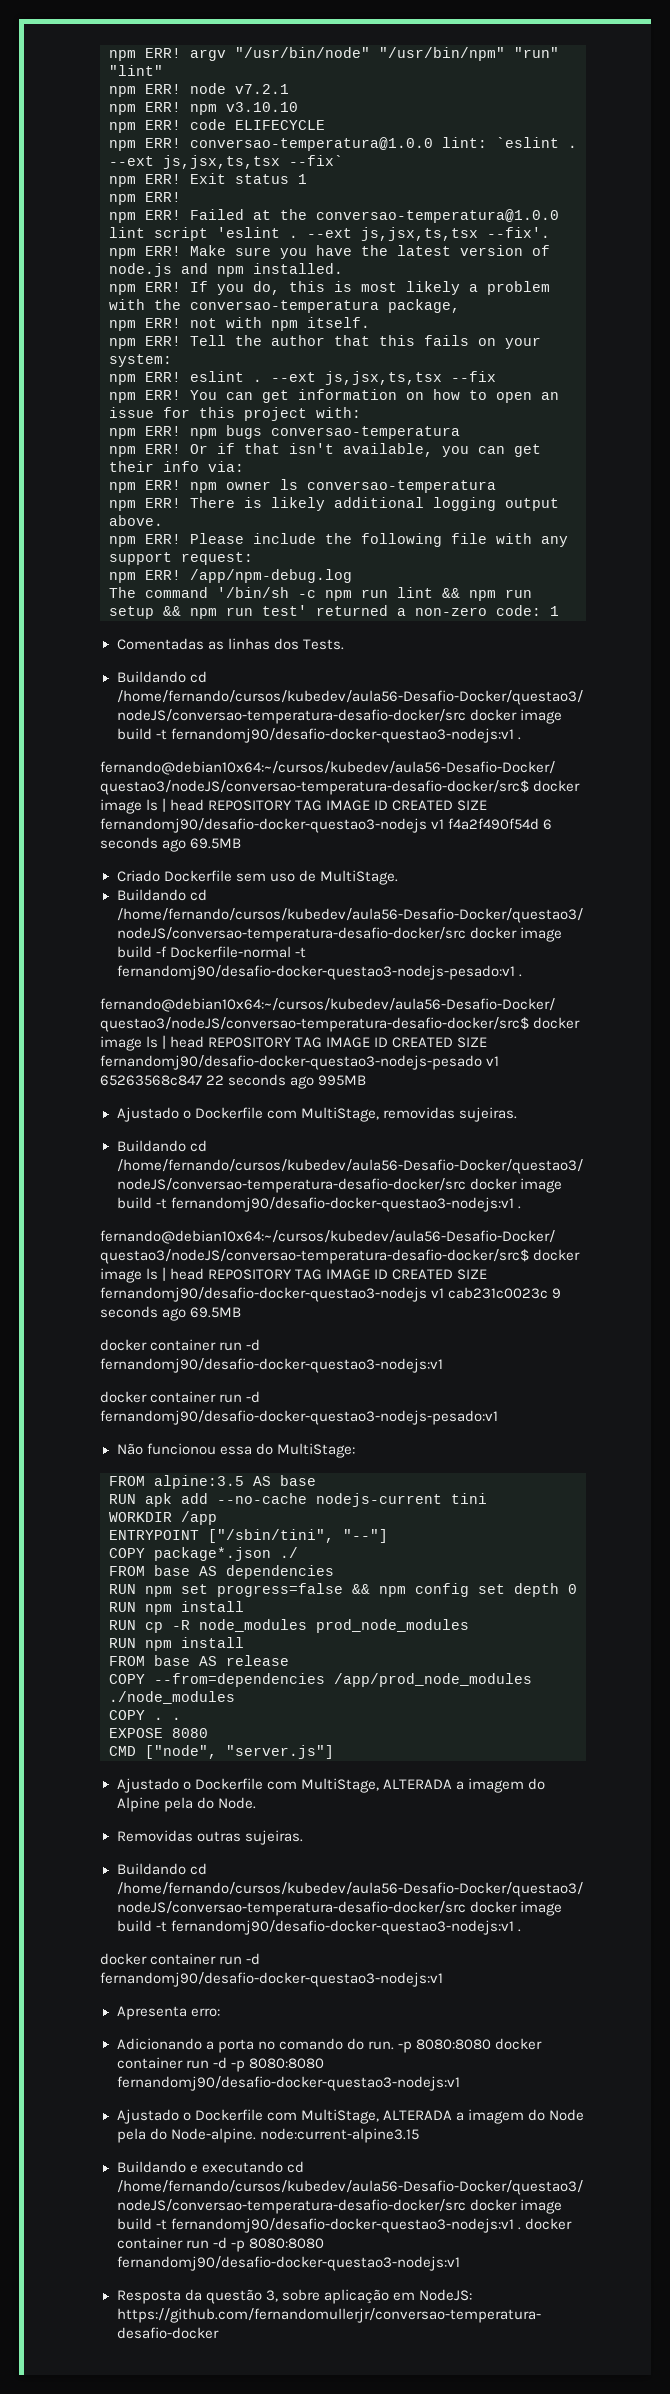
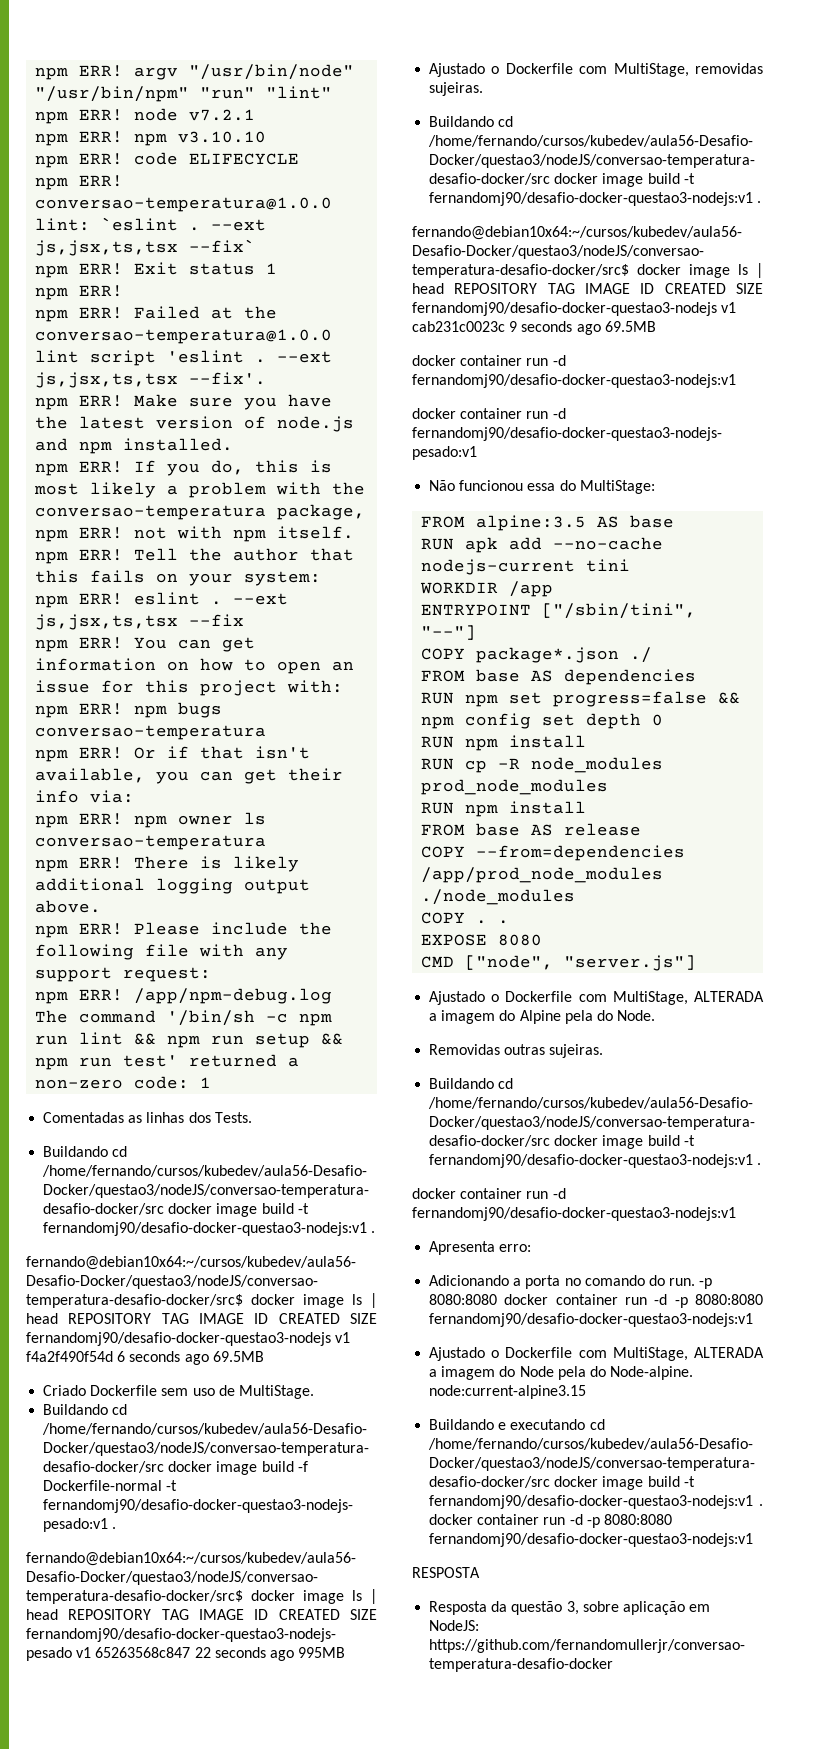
+ RESPOSTA

